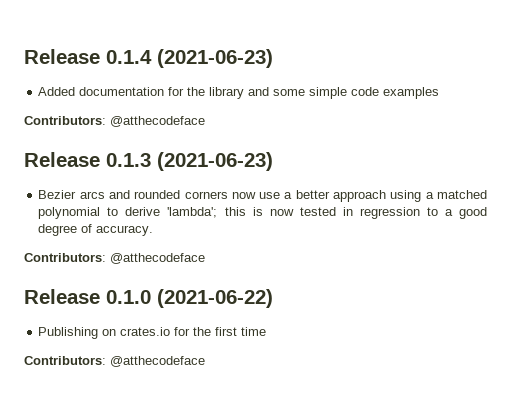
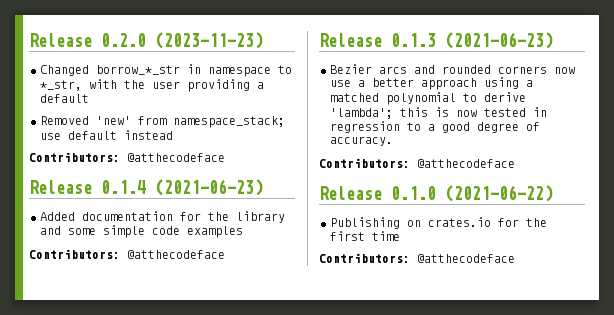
+ Release 0.2.0 (2023-11-23)
+ Changed borrow_*_str in namespace to *_str, with the user providing a default
+ Removed 'new' from namespace_stack; use default instead
+ Contributors: @atthecodeface

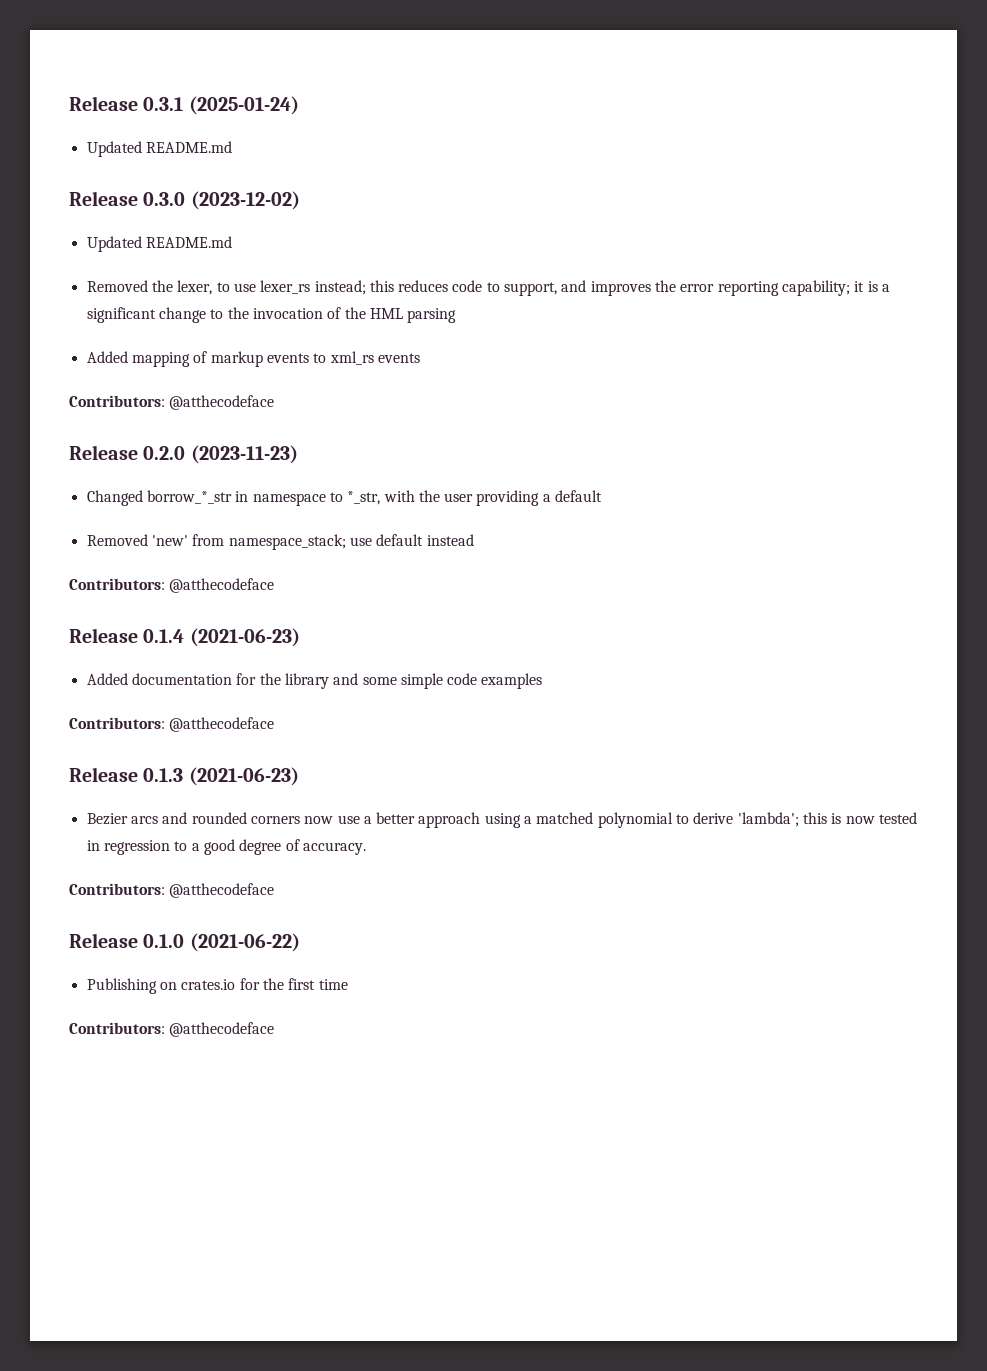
+ Release 0.3.1 (2025-01-24)
+ Updated README.md
+ Release 0.3.0 (2023-12-02)
+ Updated README.md
+ Removed the lexer, to use lexer_rs instead; this reduces code to support, and improves the error reporting capability; it is a significant change to the invocation of the HML parsing
+ Added mapping of markup events to xml_rs events
+ Contributors: @atthecodeface

